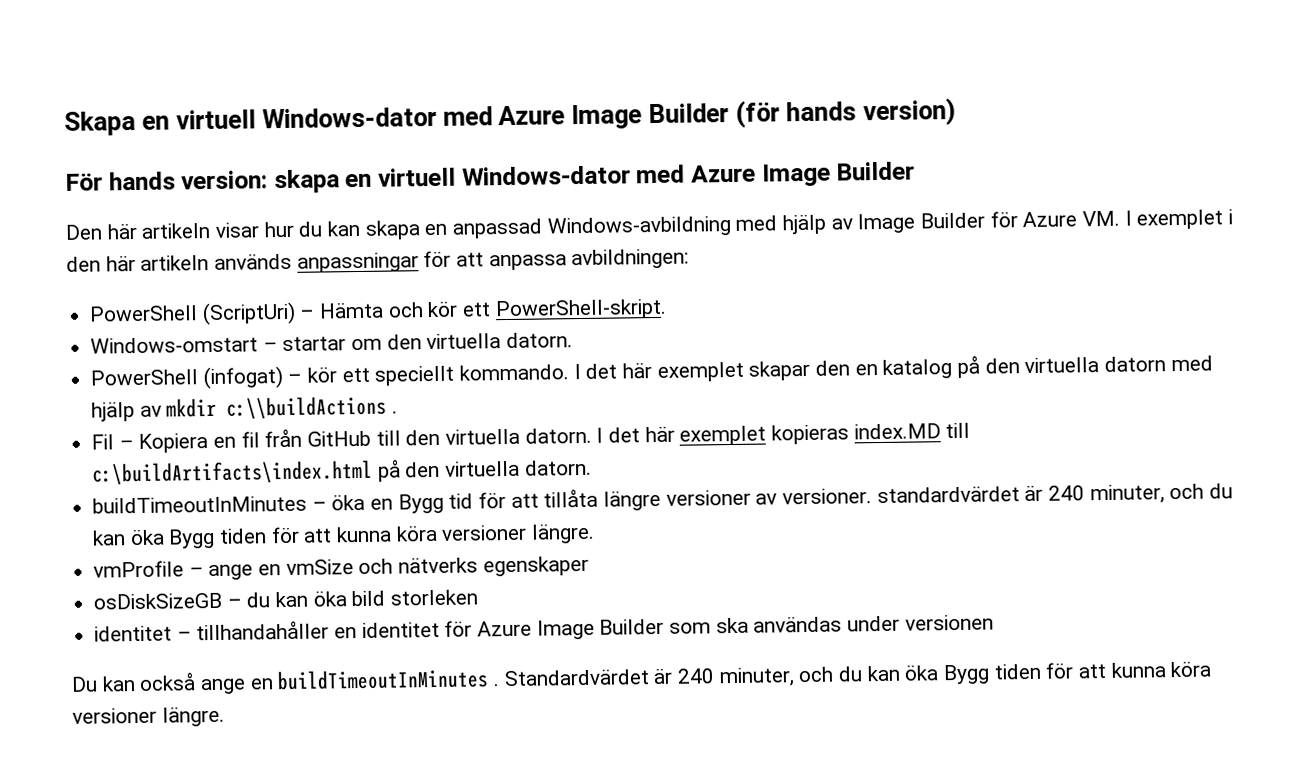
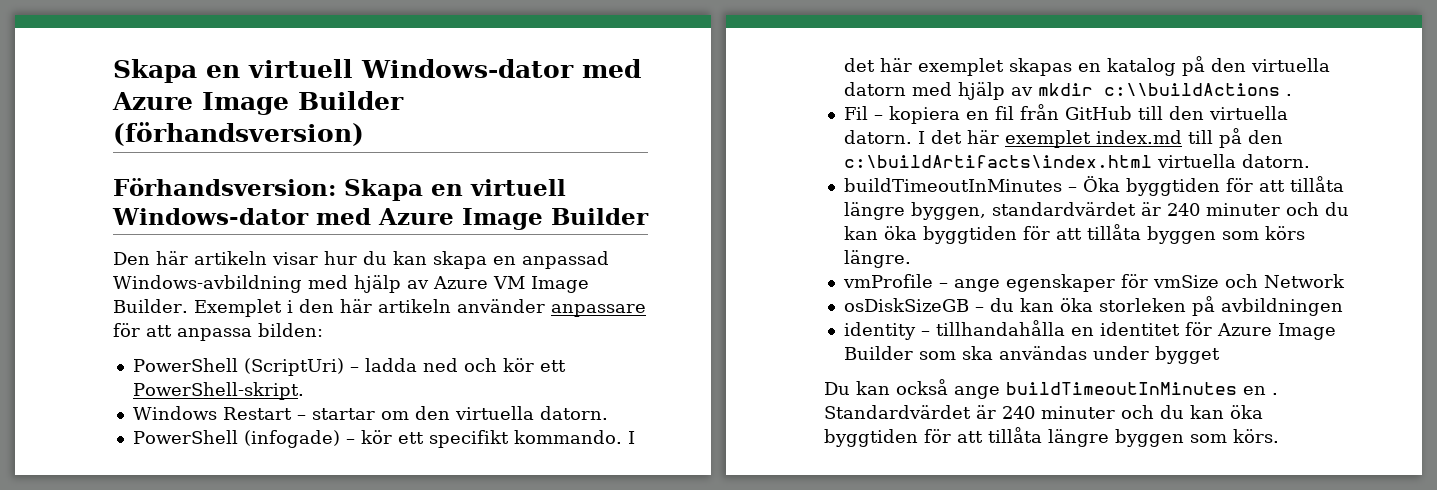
- Skapa en virtuell Windows-dator med Azure Image Builder (för hands version)
- För hands version: skapa en virtuell Windows-dator med Azure Image Builder
+ Skapa en virtuell Windows-dator med Azure Image Builder (förhandsversion)
+ Förhandsversion: Skapa en virtuell Windows-dator med Azure Image Builder
- Den här artikeln visar hur du kan skapa en anpassad Windows-avbildning med hjälp av Image Builder för Azure VM. I exemplet i den här artikeln används anpassningar för att anpassa avbildningen:
+ Den här artikeln visar hur du kan skapa en anpassad Windows-avbildning med hjälp av Azure VM Image Builder. Exemplet i den här artikeln använder anpassare för att anpassa bilden:
- PowerShell (ScriptUri) – Hämta och kör ett PowerShell-skript.
+ PowerShell (ScriptUri) – ladda ned och kör ett PowerShell-skript.
- Windows-omstart – startar om den virtuella datorn.
+ Windows Restart – startar om den virtuella datorn.
- PowerShell (infogat) – kör ett speciellt kommando.
+ PowerShell (infogade) – kör ett specifikt kommando.
- I det här exemplet skapar den en katalog på den virtuella datorn med hjälp av mkdir c:\\buildActions .
+ I det här exemplet skapas en katalog på den virtuella datorn med hjälp av mkdir c:\\buildActions .
- Fil – Kopiera en fil från GitHub till den virtuella datorn.
+ Fil – kopiera en fil från GitHub till den virtuella datorn.
- I det här exemplet kopieras index.MD till c:\buildArtifacts\index.html på den virtuella datorn.
+ I det här exemplet index.md till på den c:\buildArtifacts\index.html virtuella datorn.
- buildTimeoutInMinutes – öka en Bygg tid för att tillåta längre versioner av versioner. standardvärdet är 240 minuter, och du kan öka Bygg tiden för att kunna köra versioner längre.
+ buildTimeoutInMinutes – Öka byggtiden för att tillåta längre byggen, standardvärdet är 240 minuter och du kan öka byggtiden för att tillåta byggen som körs längre.
- vmProfile – ange en vmSize och nätverks egenskaper
+ vmProfile – ange egenskaper för vmSize och Network
- osDiskSizeGB – du kan öka bild storleken
- identitet – tillhandahåller en identitet för Azure Image Builder som ska användas under versionen
+ osDiskSizeGB – du kan öka storleken på avbildningen
+ identity – tillhandahålla en identitet för Azure Image Builder som ska användas under bygget
- Du kan också ange en buildTimeoutInMinutes .
+ Du kan också ange buildTimeoutInMinutes en .
- Standardvärdet är 240 minuter, och du kan öka Bygg tiden för att kunna köra versioner längre.
+ Standardvärdet är 240 minuter och du kan öka byggtiden för att tillåta längre byggen som körs.

